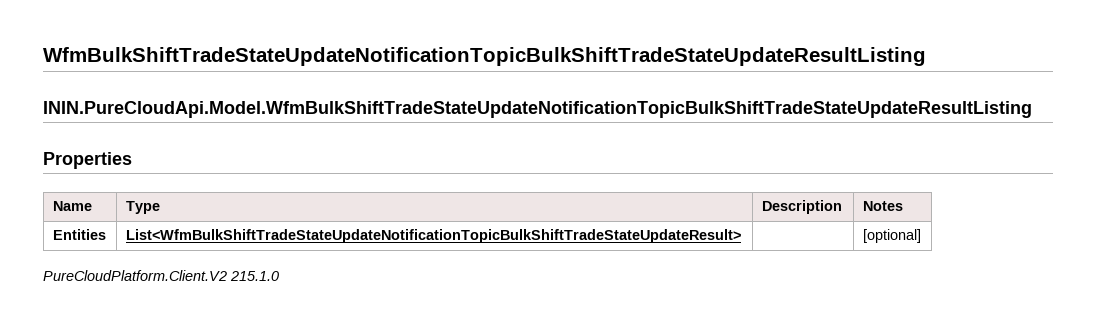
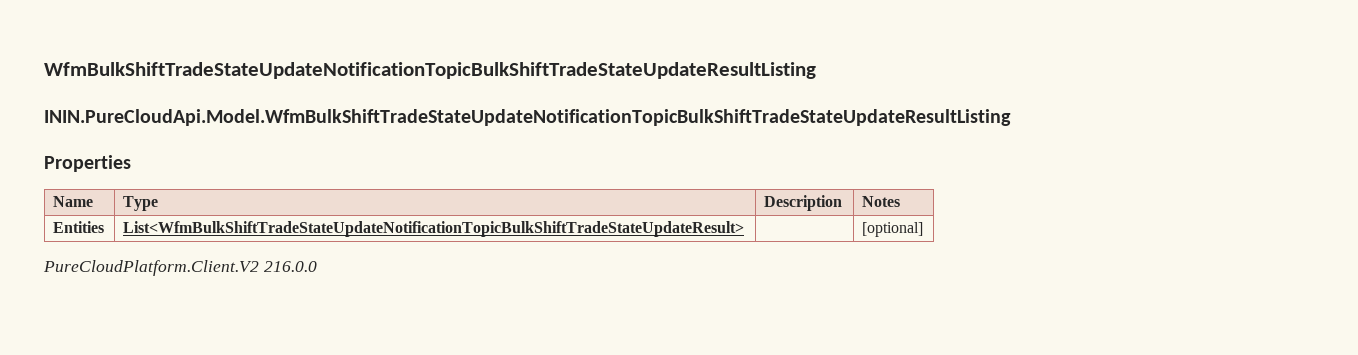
- PureCloudPlatform.Client.V2 215.1.0
+ PureCloudPlatform.Client.V2 216.0.0

